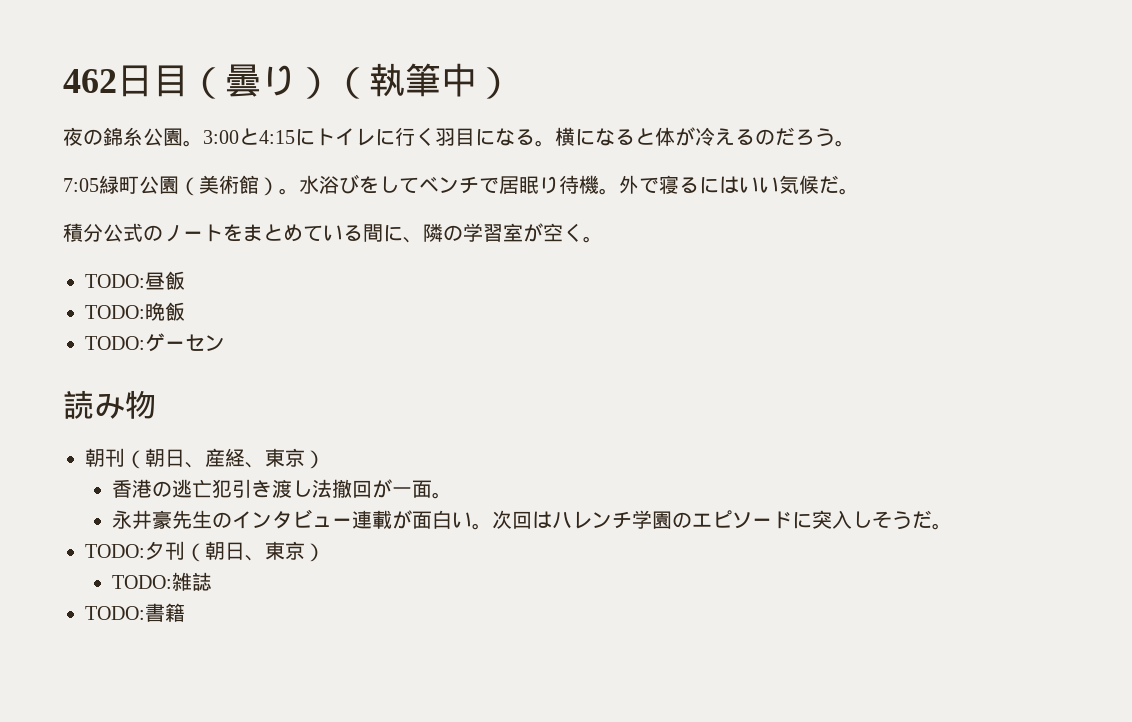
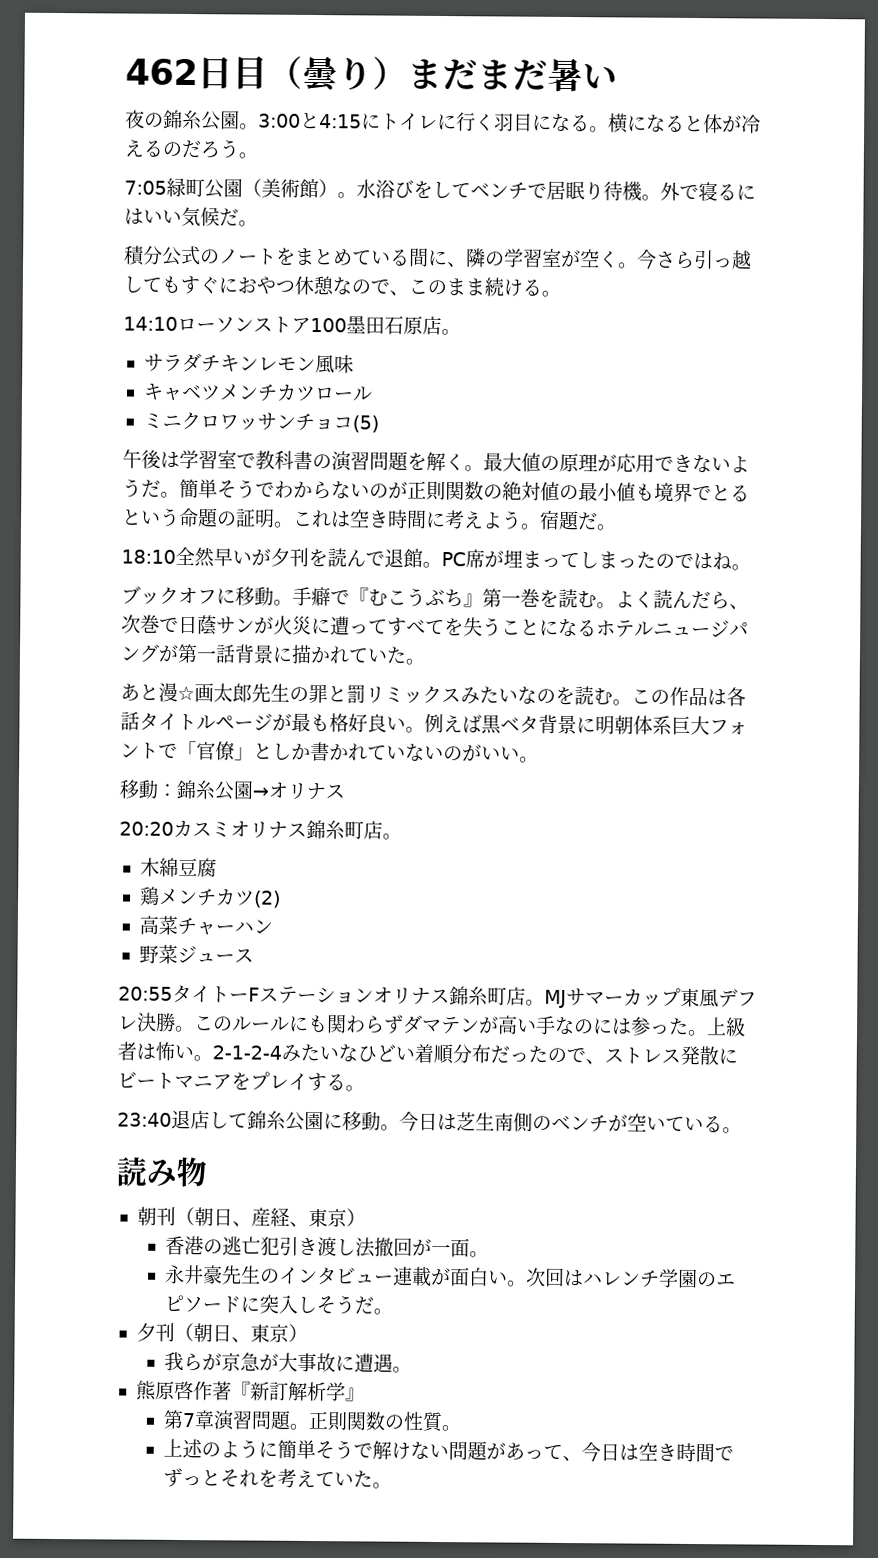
- 462日目（曇り）（執筆中）
+ 462日目（曇り）まだまだ暑い
- 積分公式のノートをまとめている間に、隣の学習室が空く。
- TODO:昼飯
- TODO:晩飯
- TODO:ゲーセン
+ 積分公式のノートをまとめている間に、隣の学習室が空く。今さら引っ越してもすぐにおやつ休憩なので、このまま続ける。
+ 14:10ローソンストア100墨田石原店。
+ サラダチキンレモン風味
+ キャベツメンチカツロール
+ ミニクロワッサンチョコ(5)
+ 午後は学習室で教科書の演習問題を解く。最大値の原理が応用できないようだ。簡単そうでわからないのが正則関数の絶対値の最小値も境界でとるという命題の証明。これは空き時間に考えよう。宿題だ。
+ 18:10全然早いが夕刊を読んで退館。PC席が埋まってしまったのではね。
+ ブックオフに移動。手癖で『むこうぶち』第一巻を読む。よく読んだら、次巻で日蔭サンが火災に遭ってすべてを失うことになるホテルニュージパングが第一話背景に描かれていた。
+ あと漫☆画太郎先生の罪と罰リミックスみたいなのを読む。この作品は各話タイトルページが最も格好良い。例えば黒ベタ背景に明朝体系巨大フォントで「官僚」としか書かれていないのがいい。
+ 移動：錦糸公園→オリナス
+ 20:20カスミオリナス錦糸町店。
+ 木綿豆腐
+ 鶏メンチカツ(2)
+ 高菜チャーハン
+ 野菜ジュース
+ 20:55タイトーFステーションオリナス錦糸町店。MJサマーカップ東風デフレ決勝。このルールにも関わらずダマテンが高い手なのには参った。上級者は怖い。2-1-2-4みたいなひどい着順分布だったので、ストレス発散にビートマニアをプレイする。
+ 23:40退店して錦糸公園に移動。今日は芝生南側のベンチが空いている。
- TODO:夕刊（朝日、東京）
+ 夕刊（朝日、東京）
- TODO:雑誌
- TODO:書籍
+ 我らが京急が大事故に遭遇。
+ 熊原啓作著『新訂解析学』
+ 第7章演習問題。正則関数の性質。
+ 上述のように簡単そうで解けない問題があって、今日は空き時間でずっとそれを考えていた。

